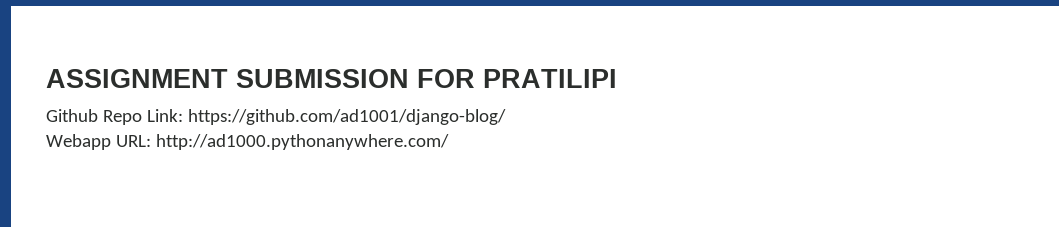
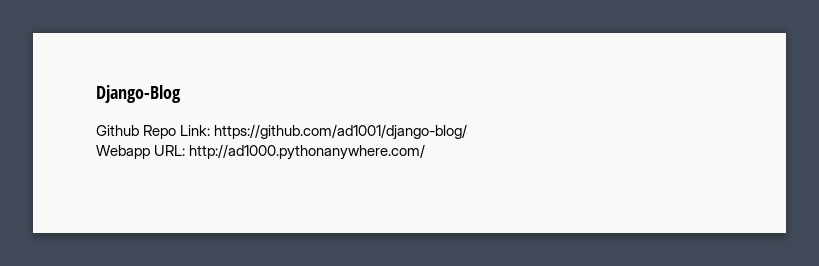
- ASSIGNMENT SUBMISSION FOR PRATILIPI
+ Django-Blog

